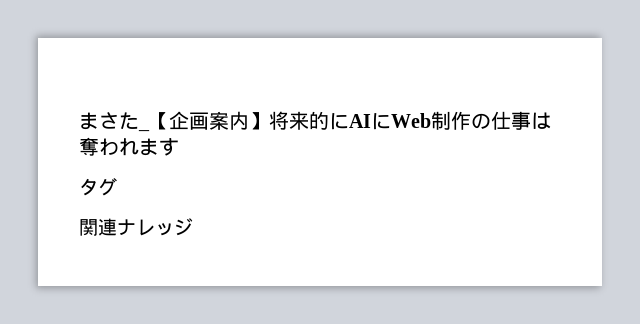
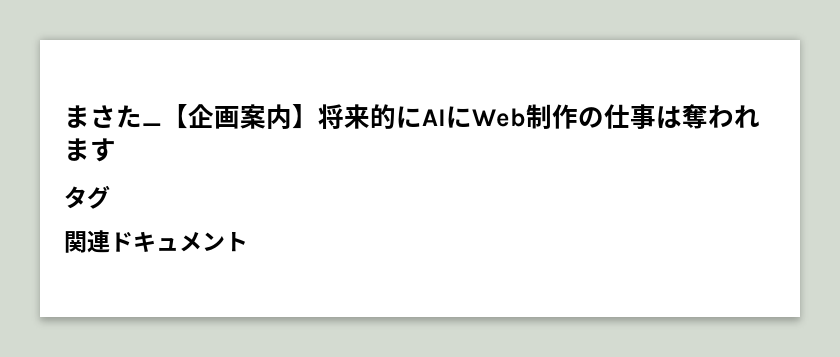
- 関連ナレッジ
+ 関連ドキュメント

